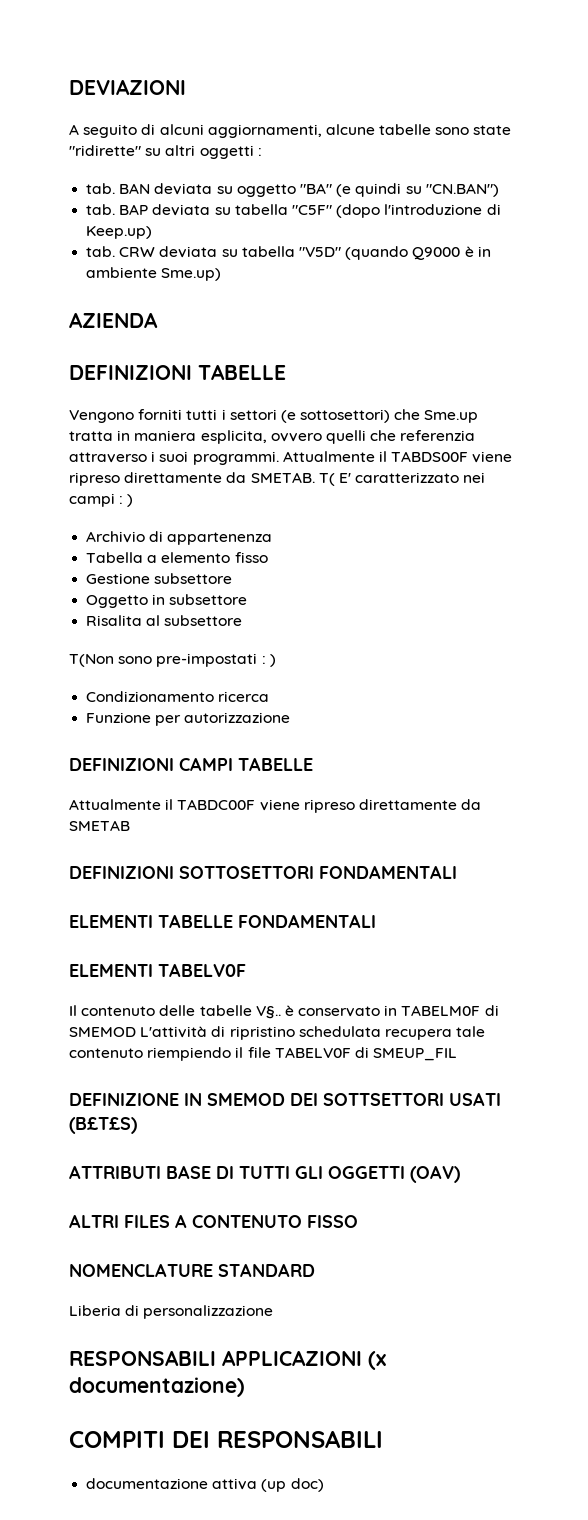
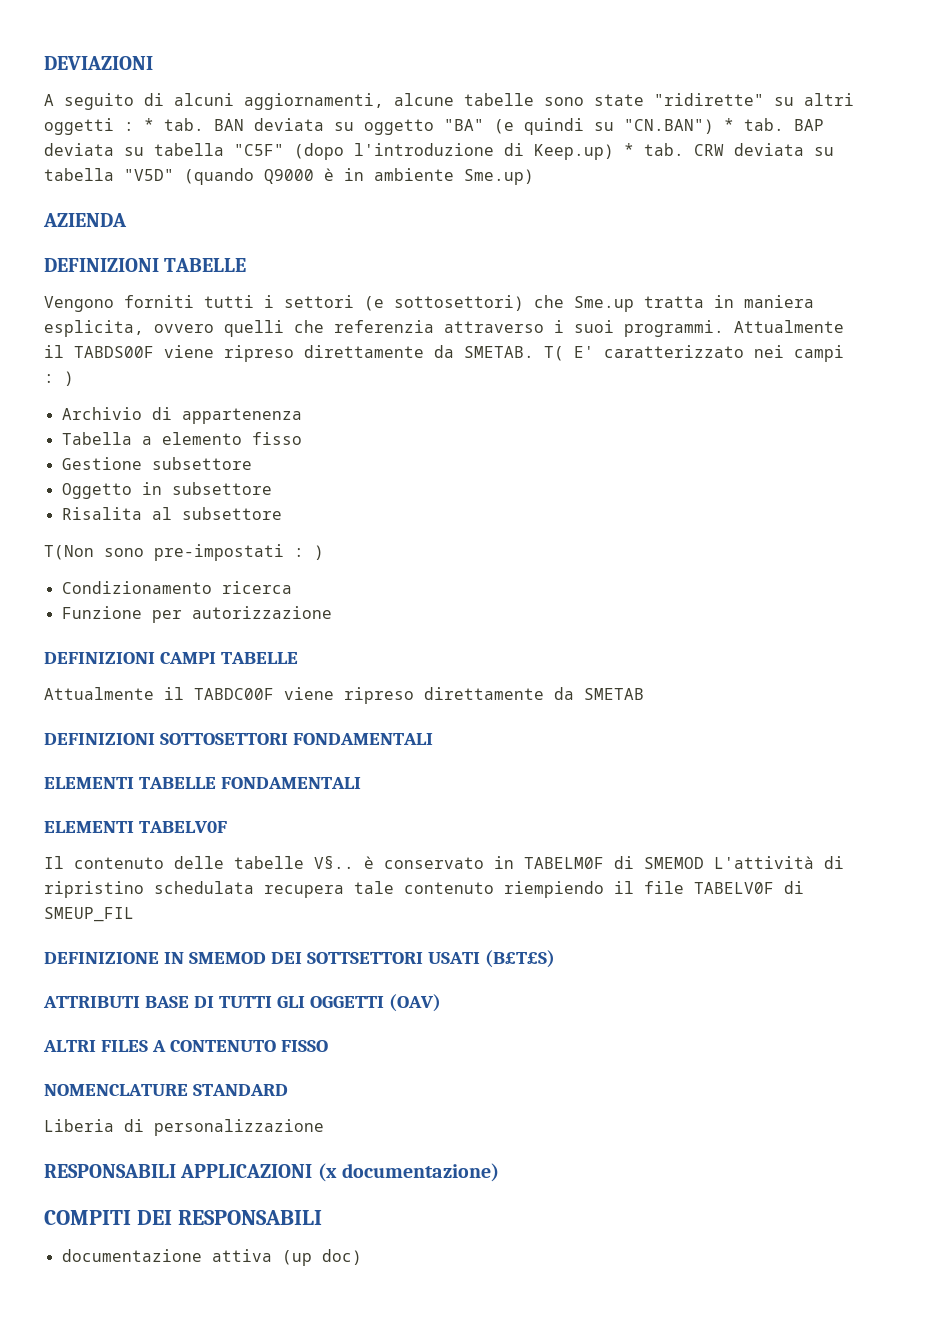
- A seguito di alcuni aggiornamenti, alcune tabelle sono state "ridirette" su altri oggetti :
- tab. BAN deviata su oggetto "BA" (e quindi su "CN.BAN")
- tab. BAP deviata su tabella "C5F" (dopo l'introduzione di Keep.up)
- tab. CRW deviata su tabella "V5D" (quando Q9000 è in ambiente Sme.up)
+ A seguito di alcuni aggiornamenti, alcune tabelle sono state "ridirette" su altri oggetti : * tab. BAN deviata su oggetto "BA" (e quindi su "CN.BAN") * tab. BAP deviata su tabella "C5F" (dopo l'introduzione di Keep.up) * tab. CRW deviata su tabella "V5D" (quando Q9000 è in ambiente Sme.up)

